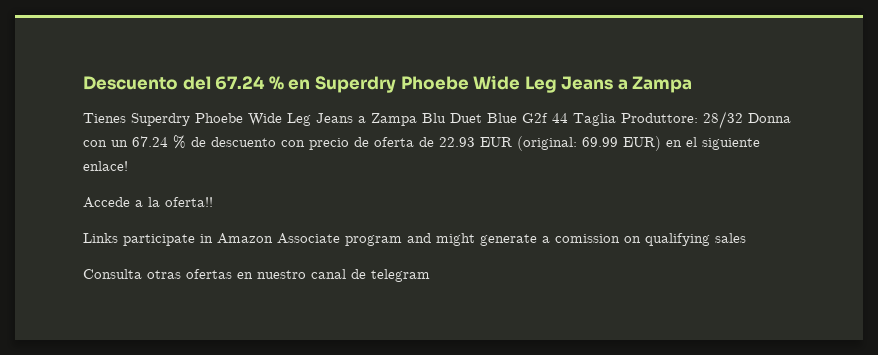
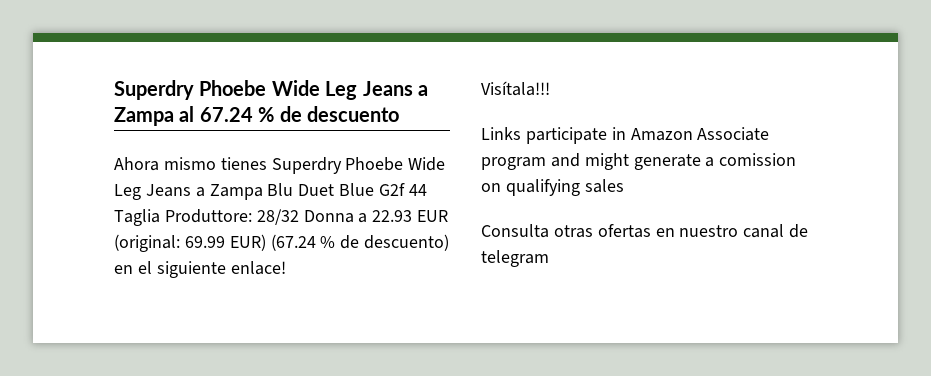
- Descuento del 67.24 % en Superdry Phoebe Wide Leg Jeans a Zampa
- Tienes Superdry Phoebe Wide Leg Jeans a Zampa Blu Duet Blue G2f 44 Taglia Produttore: 28/32 Donna con un 67.24 % de descuento con precio de oferta de 22.93 EUR (original: 69.99 EUR) en el siguiente enlace!
+ Superdry Phoebe Wide Leg Jeans a Zampa al 67.24 % de descuento
+ Ahora mismo tienes Superdry Phoebe Wide Leg Jeans a Zampa Blu Duet Blue G2f 44 Taglia Produttore: 28/32 Donna a 22.93 EUR (original: 69.99 EUR) (67.24 % de descuento) en el siguiente enlace!
- Accede a la oferta!!
+ Visítala!!!

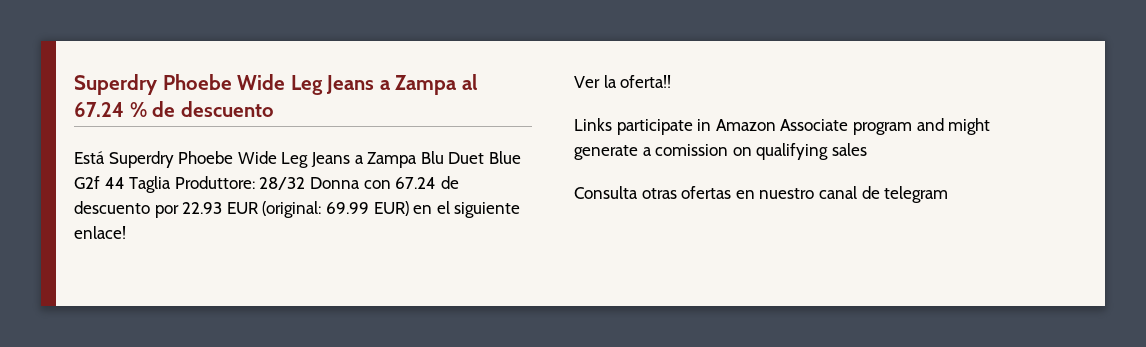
- Ahora mismo tienes Superdry Phoebe Wide Leg Jeans a Zampa Blu Duet Blue G2f 44 Taglia Produttore: 28/32 Donna a 22.93 EUR (original: 69.99 EUR) (67.24 % de descuento) en el siguiente enlace!
+ Está Superdry Phoebe Wide Leg Jeans a Zampa Blu Duet Blue G2f 44 Taglia Produttore: 28/32 Donna con 67.24 de descuento por 22.93 EUR (original: 69.99 EUR) en el siguiente enlace!
- Visítala!!!
+ Ver la oferta!!

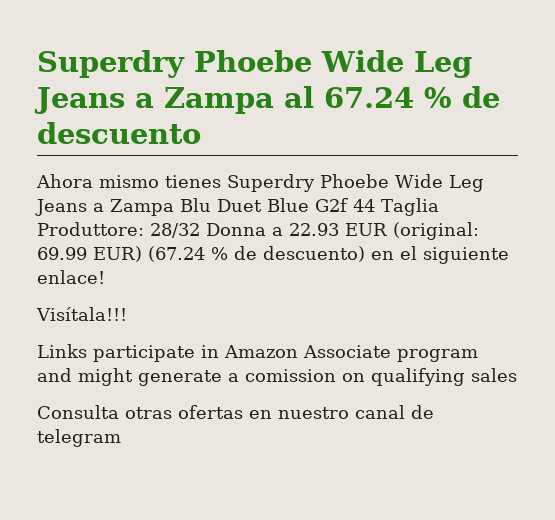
- Está Superdry Phoebe Wide Leg Jeans a Zampa Blu Duet Blue G2f 44 Taglia Produttore: 28/32 Donna con 67.24 de descuento por 22.93 EUR (original: 69.99 EUR) en el siguiente enlace!
+ Ahora mismo tienes Superdry Phoebe Wide Leg Jeans a Zampa Blu Duet Blue G2f 44 Taglia Produttore: 28/32 Donna a 22.93 EUR (original: 69.99 EUR) (67.24 % de descuento) en el siguiente enlace!
- Ver la oferta!!
+ Visítala!!!

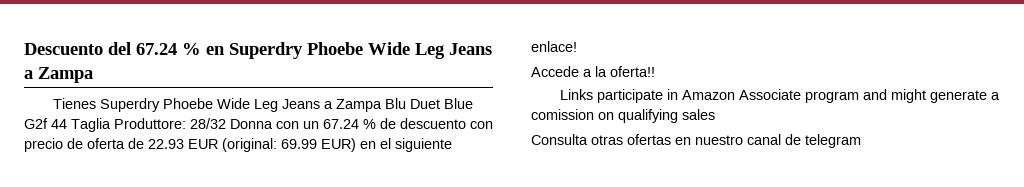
- Superdry Phoebe Wide Leg Jeans a Zampa al 67.24 % de descuento
- Ahora mismo tienes Superdry Phoebe Wide Leg Jeans a Zampa Blu Duet Blue G2f 44 Taglia Produttore: 28/32 Donna a 22.93 EUR (original: 69.99 EUR) (67.24 % de descuento) en el siguiente enlace!
+ Descuento del 67.24 % en Superdry Phoebe Wide Leg Jeans a Zampa
+ Tienes Superdry Phoebe Wide Leg Jeans a Zampa Blu Duet Blue G2f 44 Taglia Produttore: 28/32 Donna con un 67.24 % de descuento con precio de oferta de 22.93 EUR (original: 69.99 EUR) en el siguiente enlace!
- Visítala!!!
+ Accede a la oferta!!

